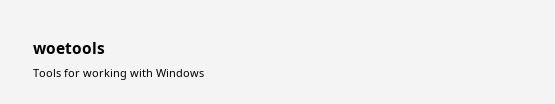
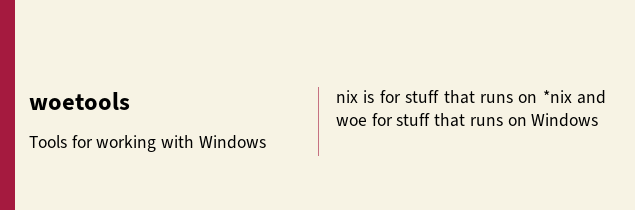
+ nix is for stuff that runs on *nix and woe for stuff that runs on Windows

